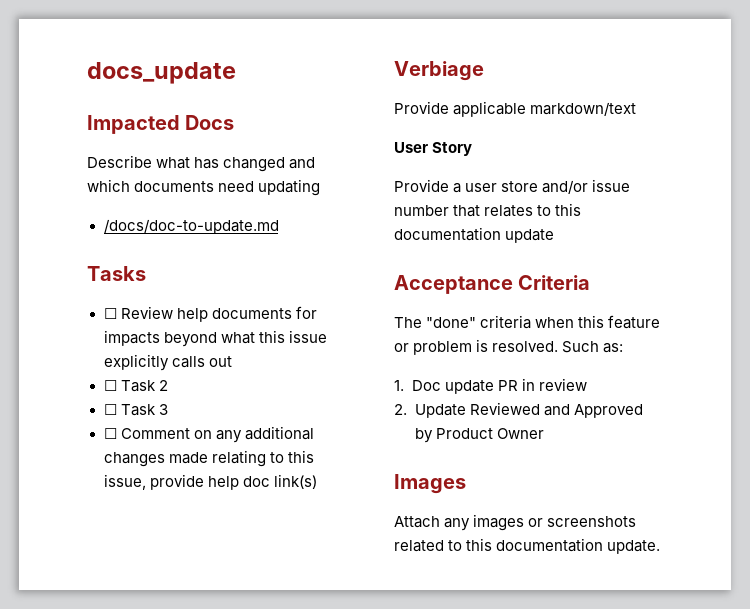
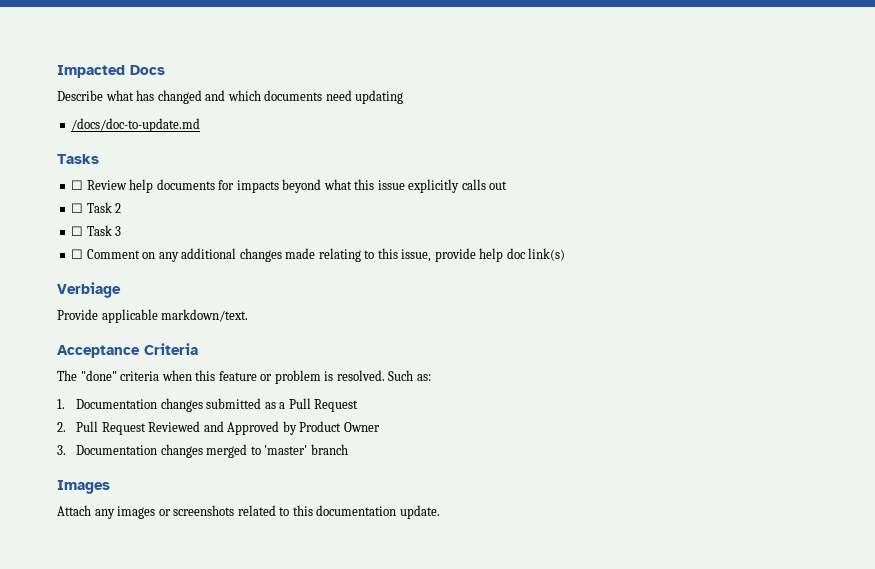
- docs_update
- Provide applicable markdown/text
- User Story
- Provide a user store and/or issue number that relates to this documentation update
+ Provide applicable markdown/text.
- 1. Doc update PR in review
+ 1. Documentation changes submitted as a Pull Request
- 2. Update Reviewed and Approved by Product Owner
+ 2. Pull Request Reviewed and Approved by Product Owner
+ 3. Documentation changes merged to 'master' branch

